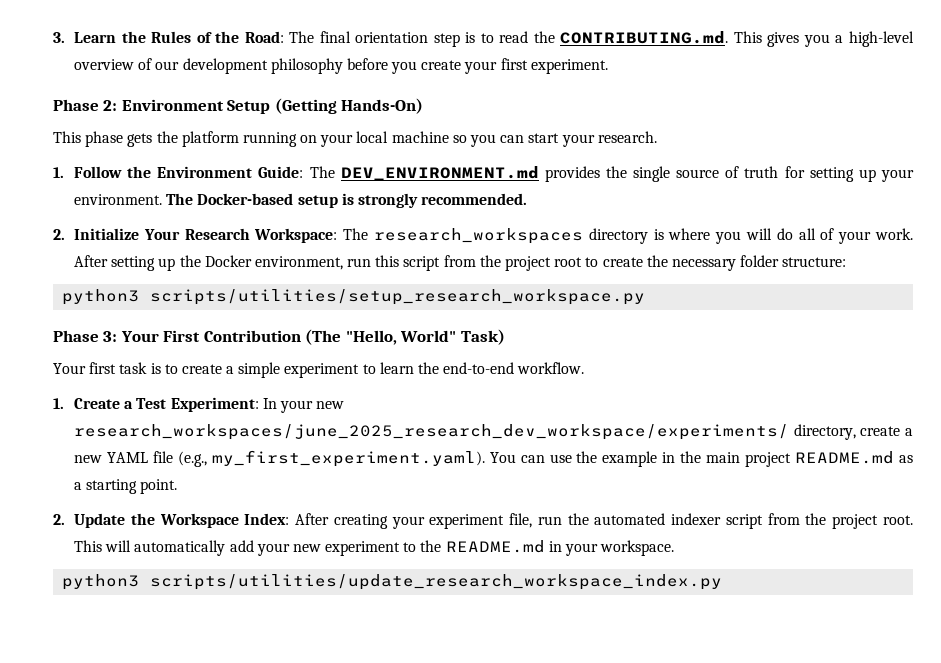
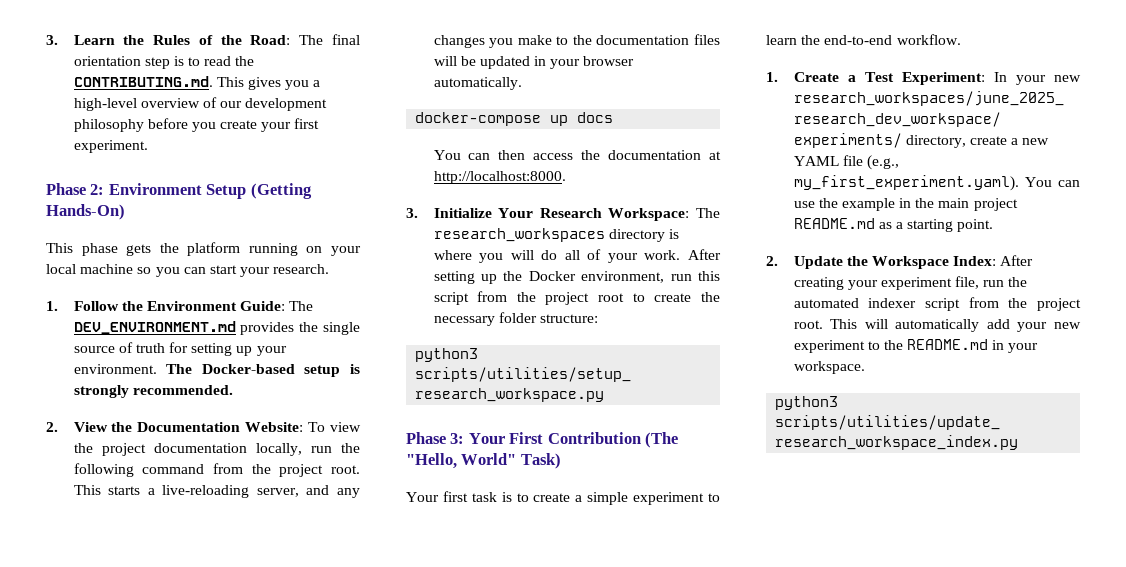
- 2. Initialize Your Research Workspace: The research_workspaces directory is where you will do all of your work.
+ 2. View the Documentation Website: To view the project documentation locally, run the following command from the project root. This starts a live-reloading server, and any changes you make to the documentation files will be updated in your browser automatically.
+ docker-compose up docs
+ You can then access the documentation at http://localhost:8000.
+ 3. Initialize Your Research Workspace: The research_workspaces directory is where you will do all of your work.

